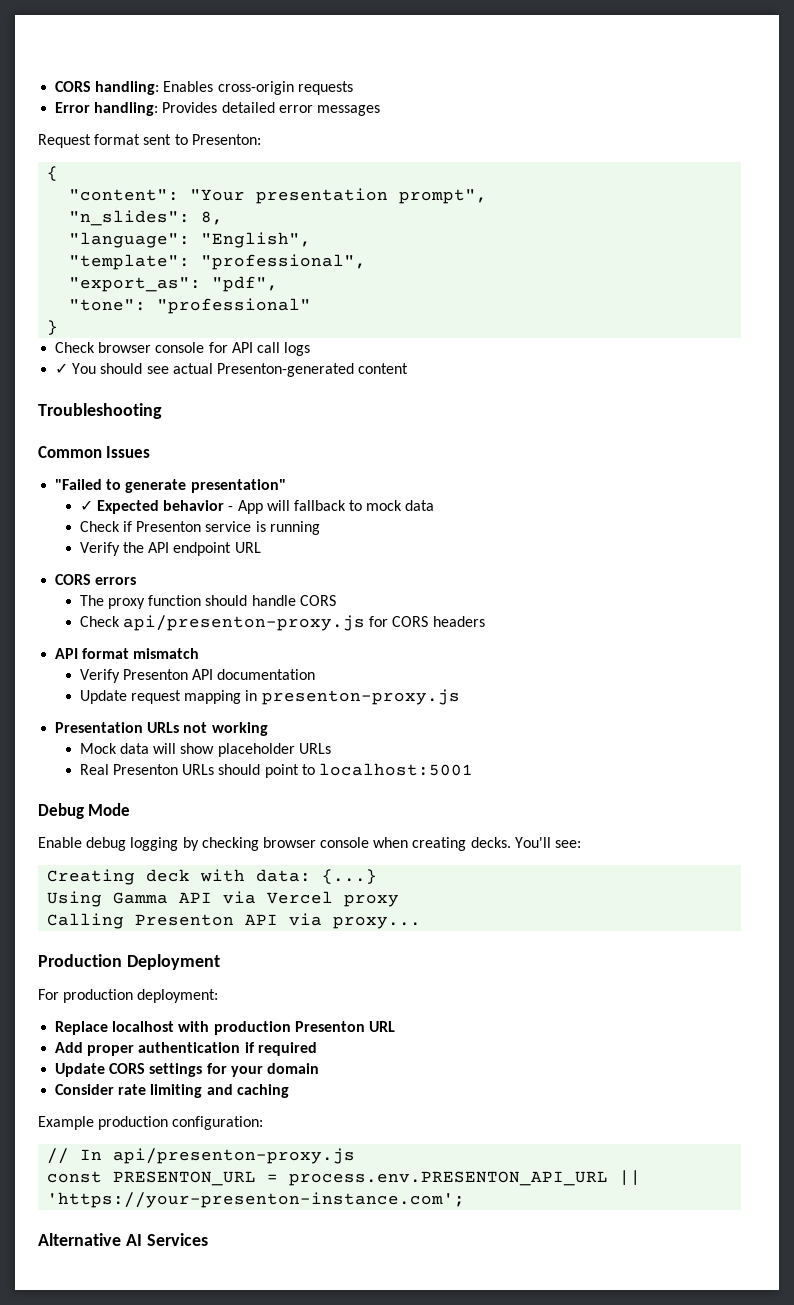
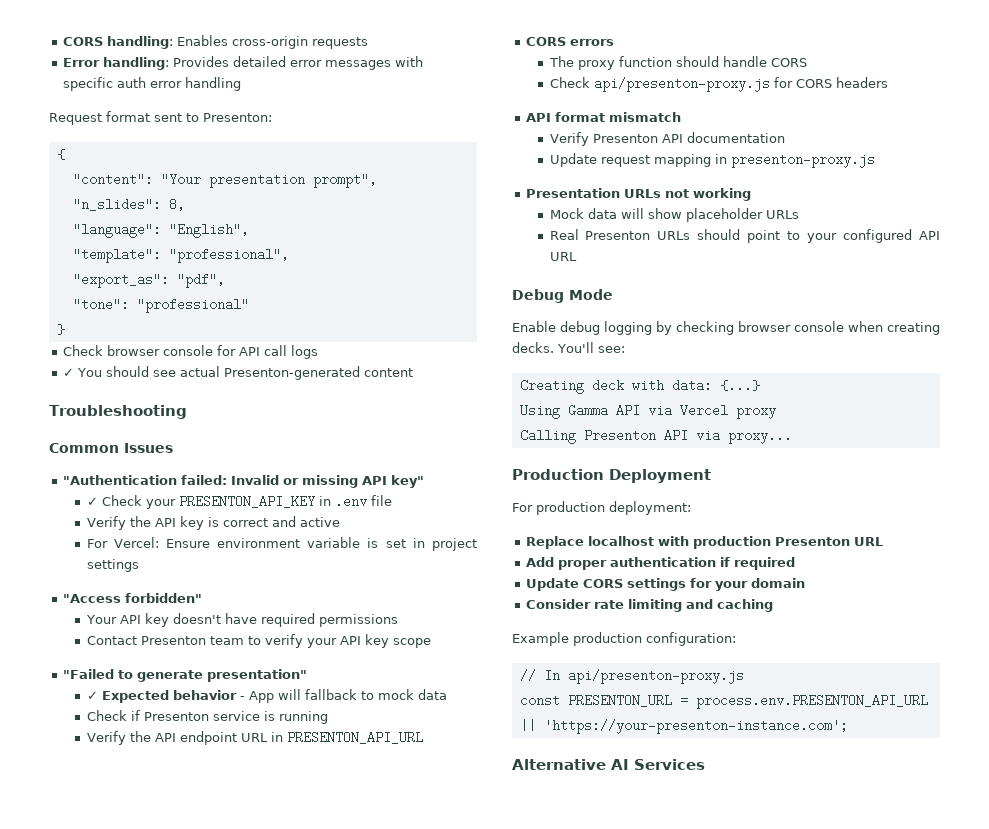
- Error handling: Provides detailed error messages
+ Error handling: Provides detailed error messages with specific auth error handling
+ "Authentication failed: Invalid or missing API key"
+ ✓ Check your PRESENTON_API_KEY in .env file
+ Verify the API key is correct and active
+ For Vercel: Ensure environment variable is set in project settings
+ "Access forbidden"
+ Your API key doesn't have required permissions
+ Contact Presenton team to verify your API key scope
- Verify the API endpoint URL
+ Verify the API endpoint URL in PRESENTON_API_URL
- Real Presenton URLs should point to localhost:5001
+ Real Presenton URLs should point to your configured API URL

